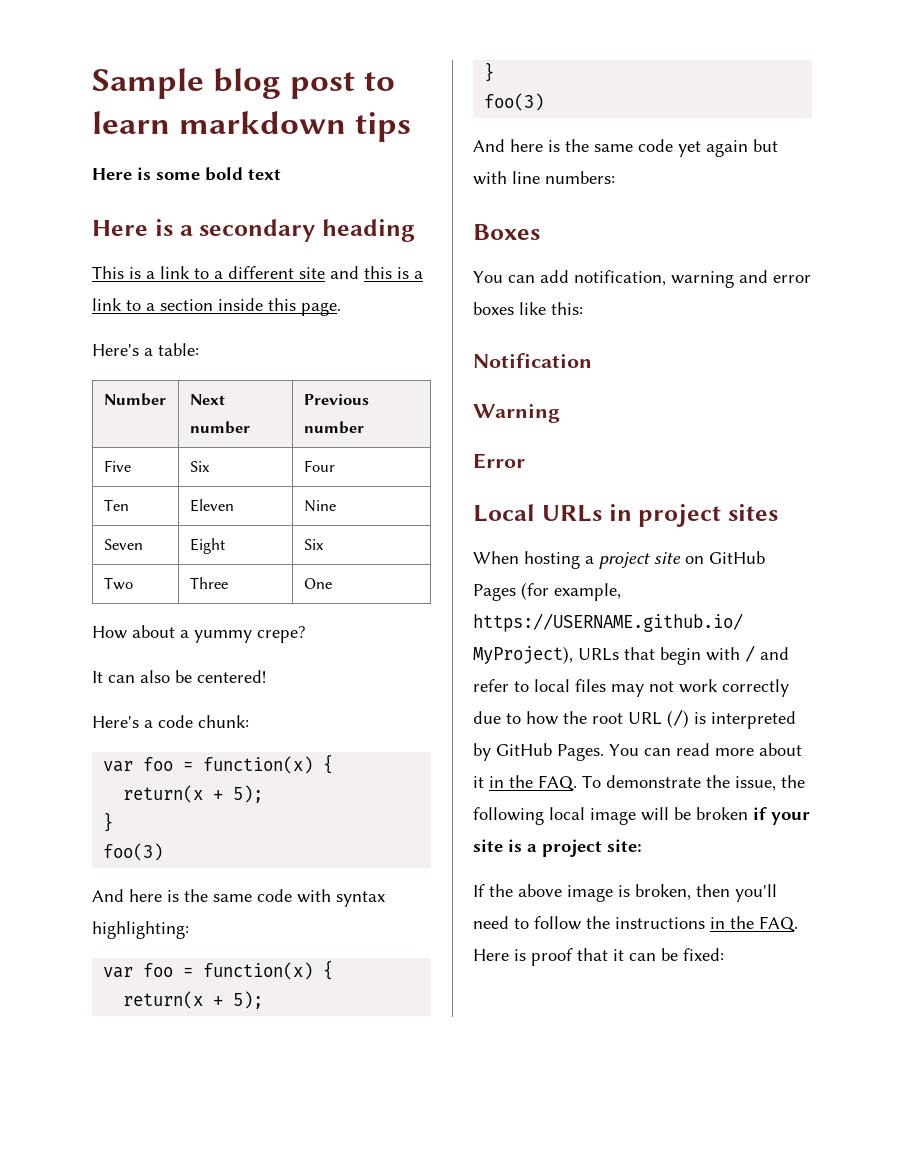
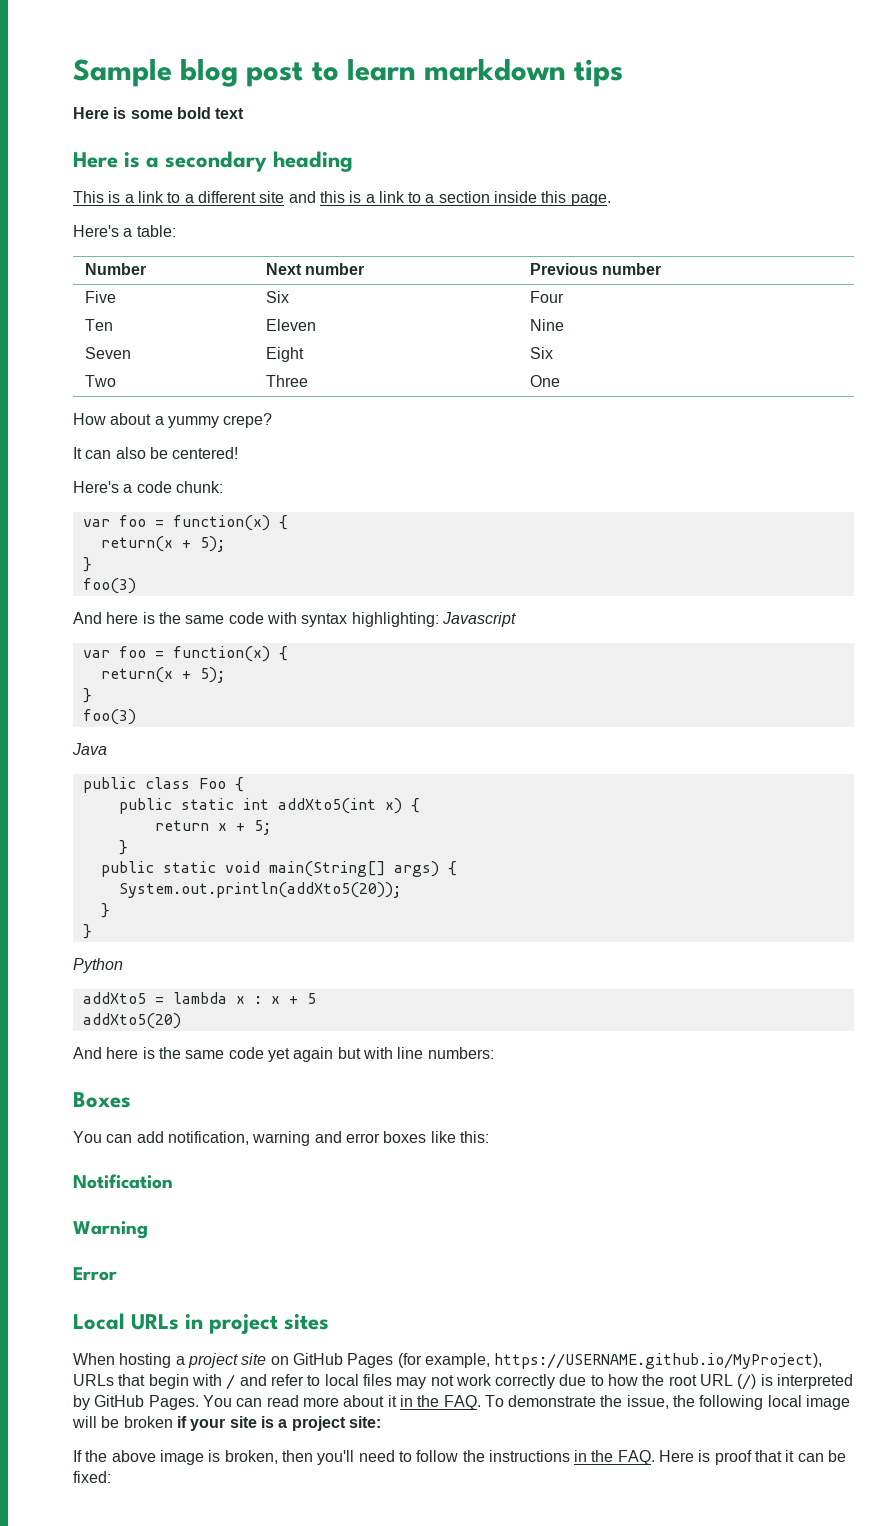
- And here is the same code with syntax highlighting:
+ And here is the same code with syntax highlighting: Javascript
+ Java
+ public class Foo {
+ public static int addXto5(int x) {
+ return x + 5;
+ }
+ public static void main(String[] args) {
+ System.out.println(addXto5(20));
+ }
+ }
+ Python
+ addXto5 = lambda x : x + 5
+ addXto5(20)

